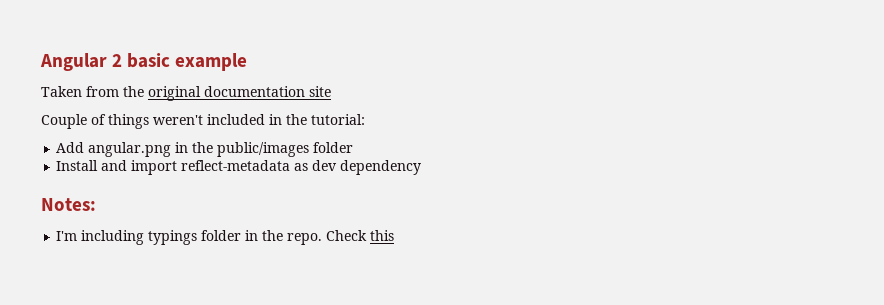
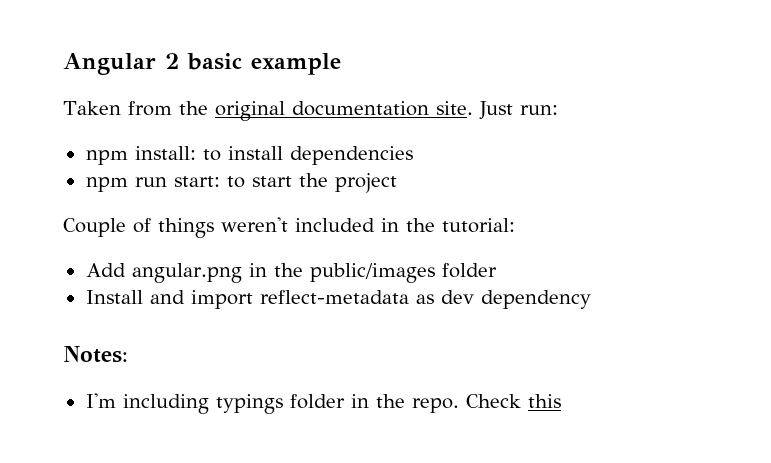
- Taken from the original documentation site
+ Taken from the original documentation site. Just run:
+ npm install: to install dependencies
+ npm run start: to start the project

